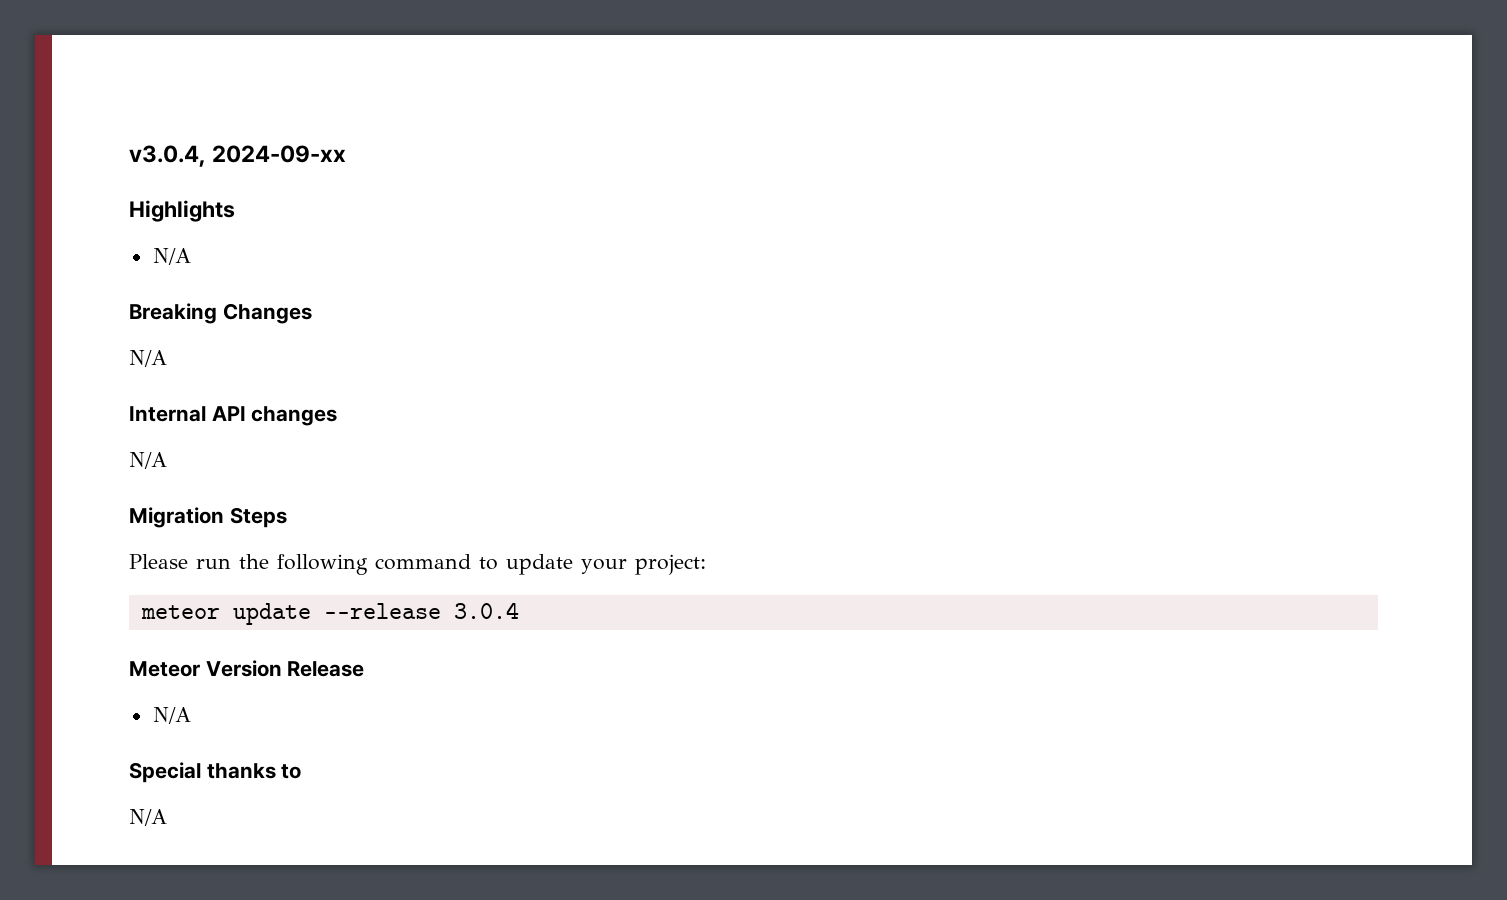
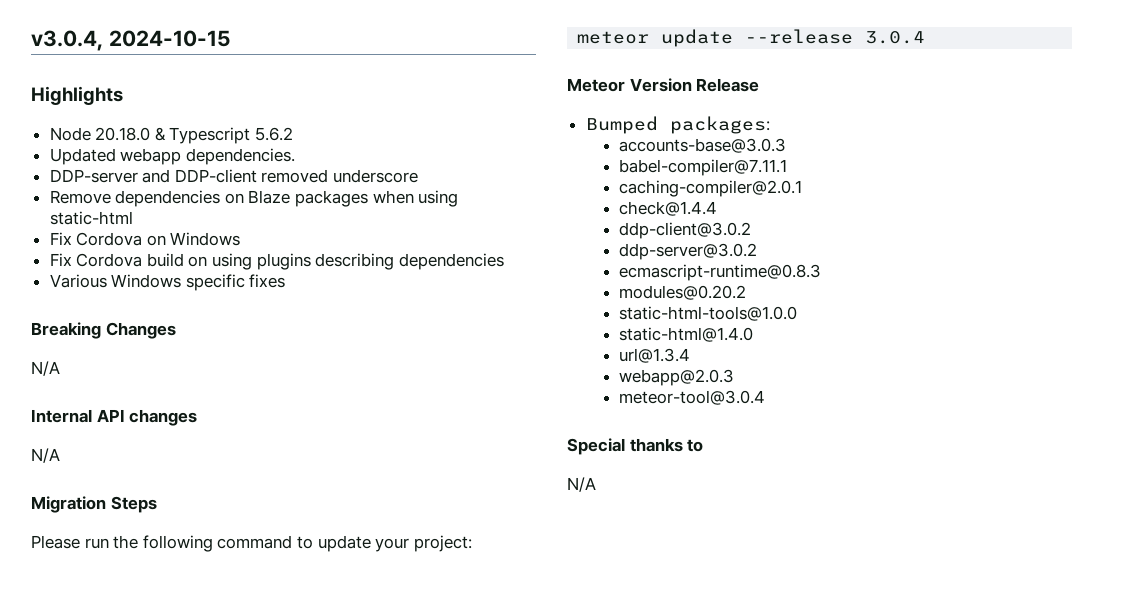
- v3.0.4, 2024-09-xx
+ v3.0.4, 2024-10-15
  Highlights
- N/A
+ Node 20.18.0 & Typescript 5.6.2
+ Updated webapp dependencies.
+ DDP-server and DDP-client removed underscore
+ Remove dependencies on Blaze packages when using static-html
+ Fix Cordova on Windows
+ Fix Cordova build on using plugins describing dependencies
+ Various Windows specific fixes
  Meteor Version Release
- N/A
+ Bumped packages:
+ accounts-base@3.0.3
+ babel-compiler@7.11.1
+ caching-compiler@2.0.1
+ check@1.4.4
+ ddp-client@3.0.2
+ ddp-server@3.0.2
+ ecmascript-runtime@0.8.3
+ modules@0.20.2
+ static-html-tools@1.0.0
+ static-html@1.4.0
+ url@1.3.4
+ webapp@2.0.3
+ meteor-tool@3.0.4

